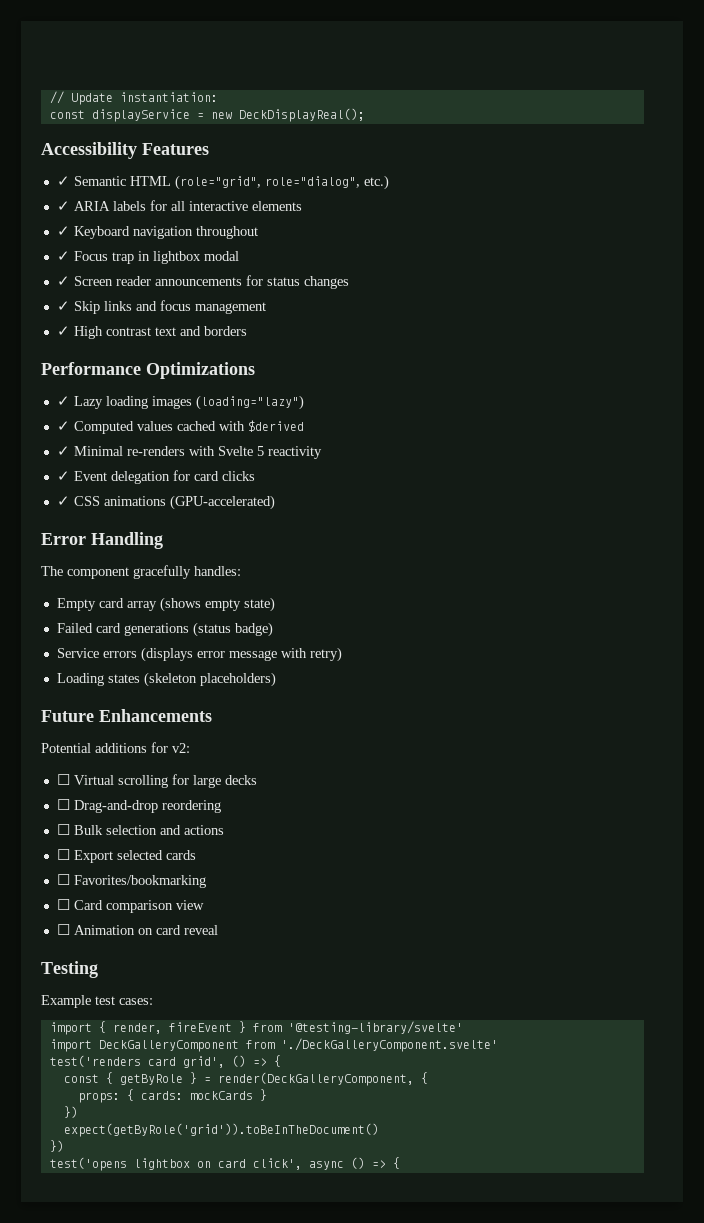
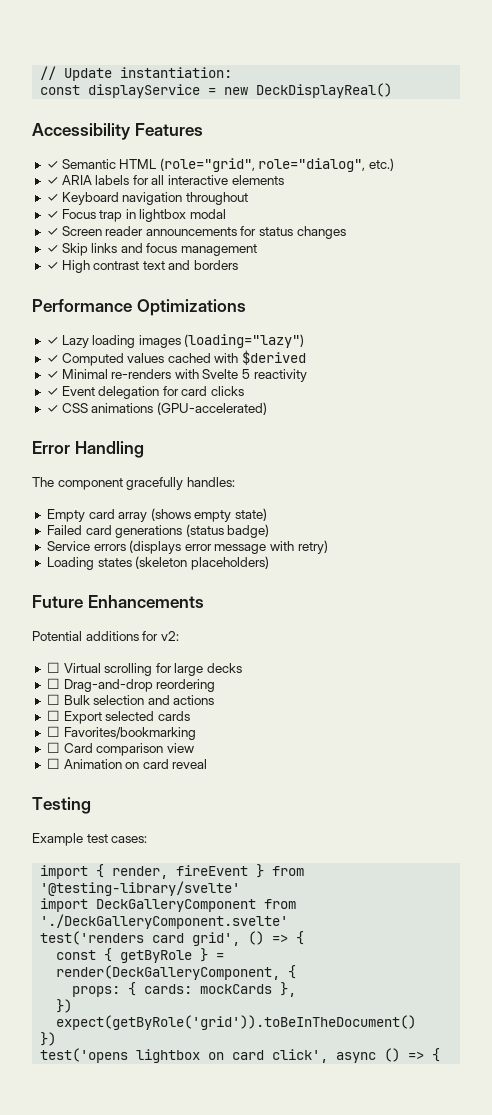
- const displayService = new DeckDisplayReal();
+ const displayService = new DeckDisplayReal()
- props: { cards: mockCards }
+ props: { cards: mockCards },

